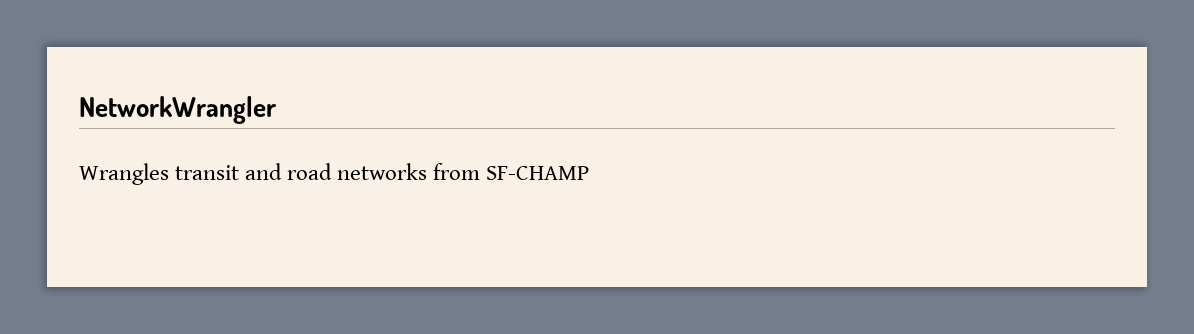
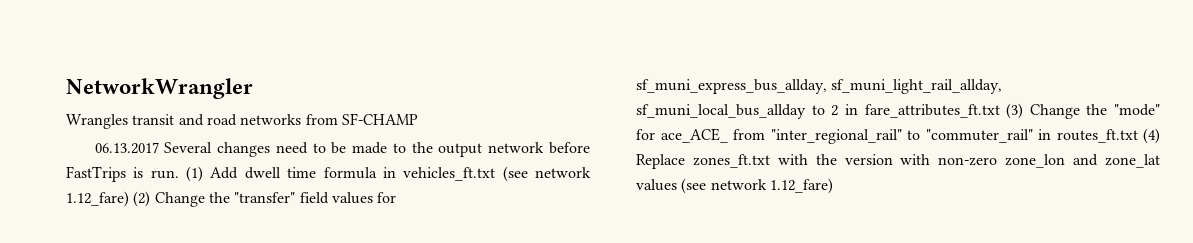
+ 06.13.2017 Several changes need to be made to the output network before FastTrips is run. (1) Add dwell time formula in vehicles_ft.txt (see network 1.12_fare) (2) Change the "transfer" field values for sf_muni_express_bus_allday, sf_muni_light_rail_allday, sf_muni_local_bus_allday to 2 in fare_attributes_ft.txt (3) Change the "mode" for ace_ACE_ from "inter_regional_rail" to "commuter_rail" in routes_ft.txt (4) Replace zones_ft.txt with the version with non-zero zone_lon and zone_lat values (see network 1.12_fare)

